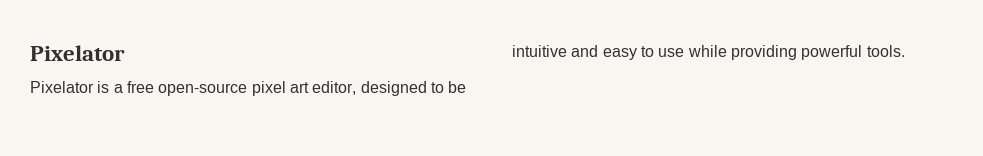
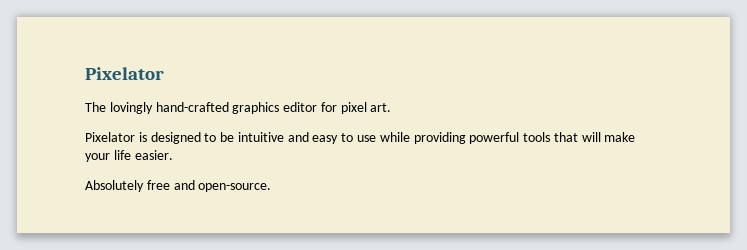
- Pixelator is a free open-source pixel art editor, designed to be intuitive and easy to use while providing powerful tools.
+ The lovingly hand-crafted graphics editor for pixel art.
+ Pixelator is designed to be intuitive and easy to use while providing powerful tools that will make your life easier.
+ Absolutely free and open-source.

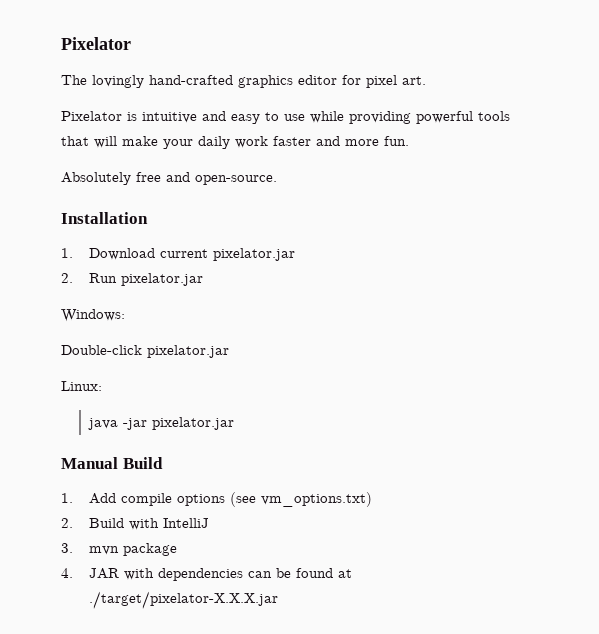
- Pixelator is designed to be intuitive and easy to use while providing powerful tools that will make your life easier.
+ Pixelator is intuitive and easy to use while providing powerful tools that will make your daily work faster and more fun.
  Absolutely free and open-source.
+ Installation
+ 1. Download current pixelator.jar
+ 2. Run pixelator.jar
+ Windows:
+ Double-click pixelator.jar
+ Linux:
+ java -jar pixelator.jar
+ Manual Build
+ 1. Add compile options (see vm_options.txt)
+ 2. Build with IntelliJ
+ 3. mvn package
+ 4. JAR with dependencies can be found at ./target/pixelator-X.X.X.jar

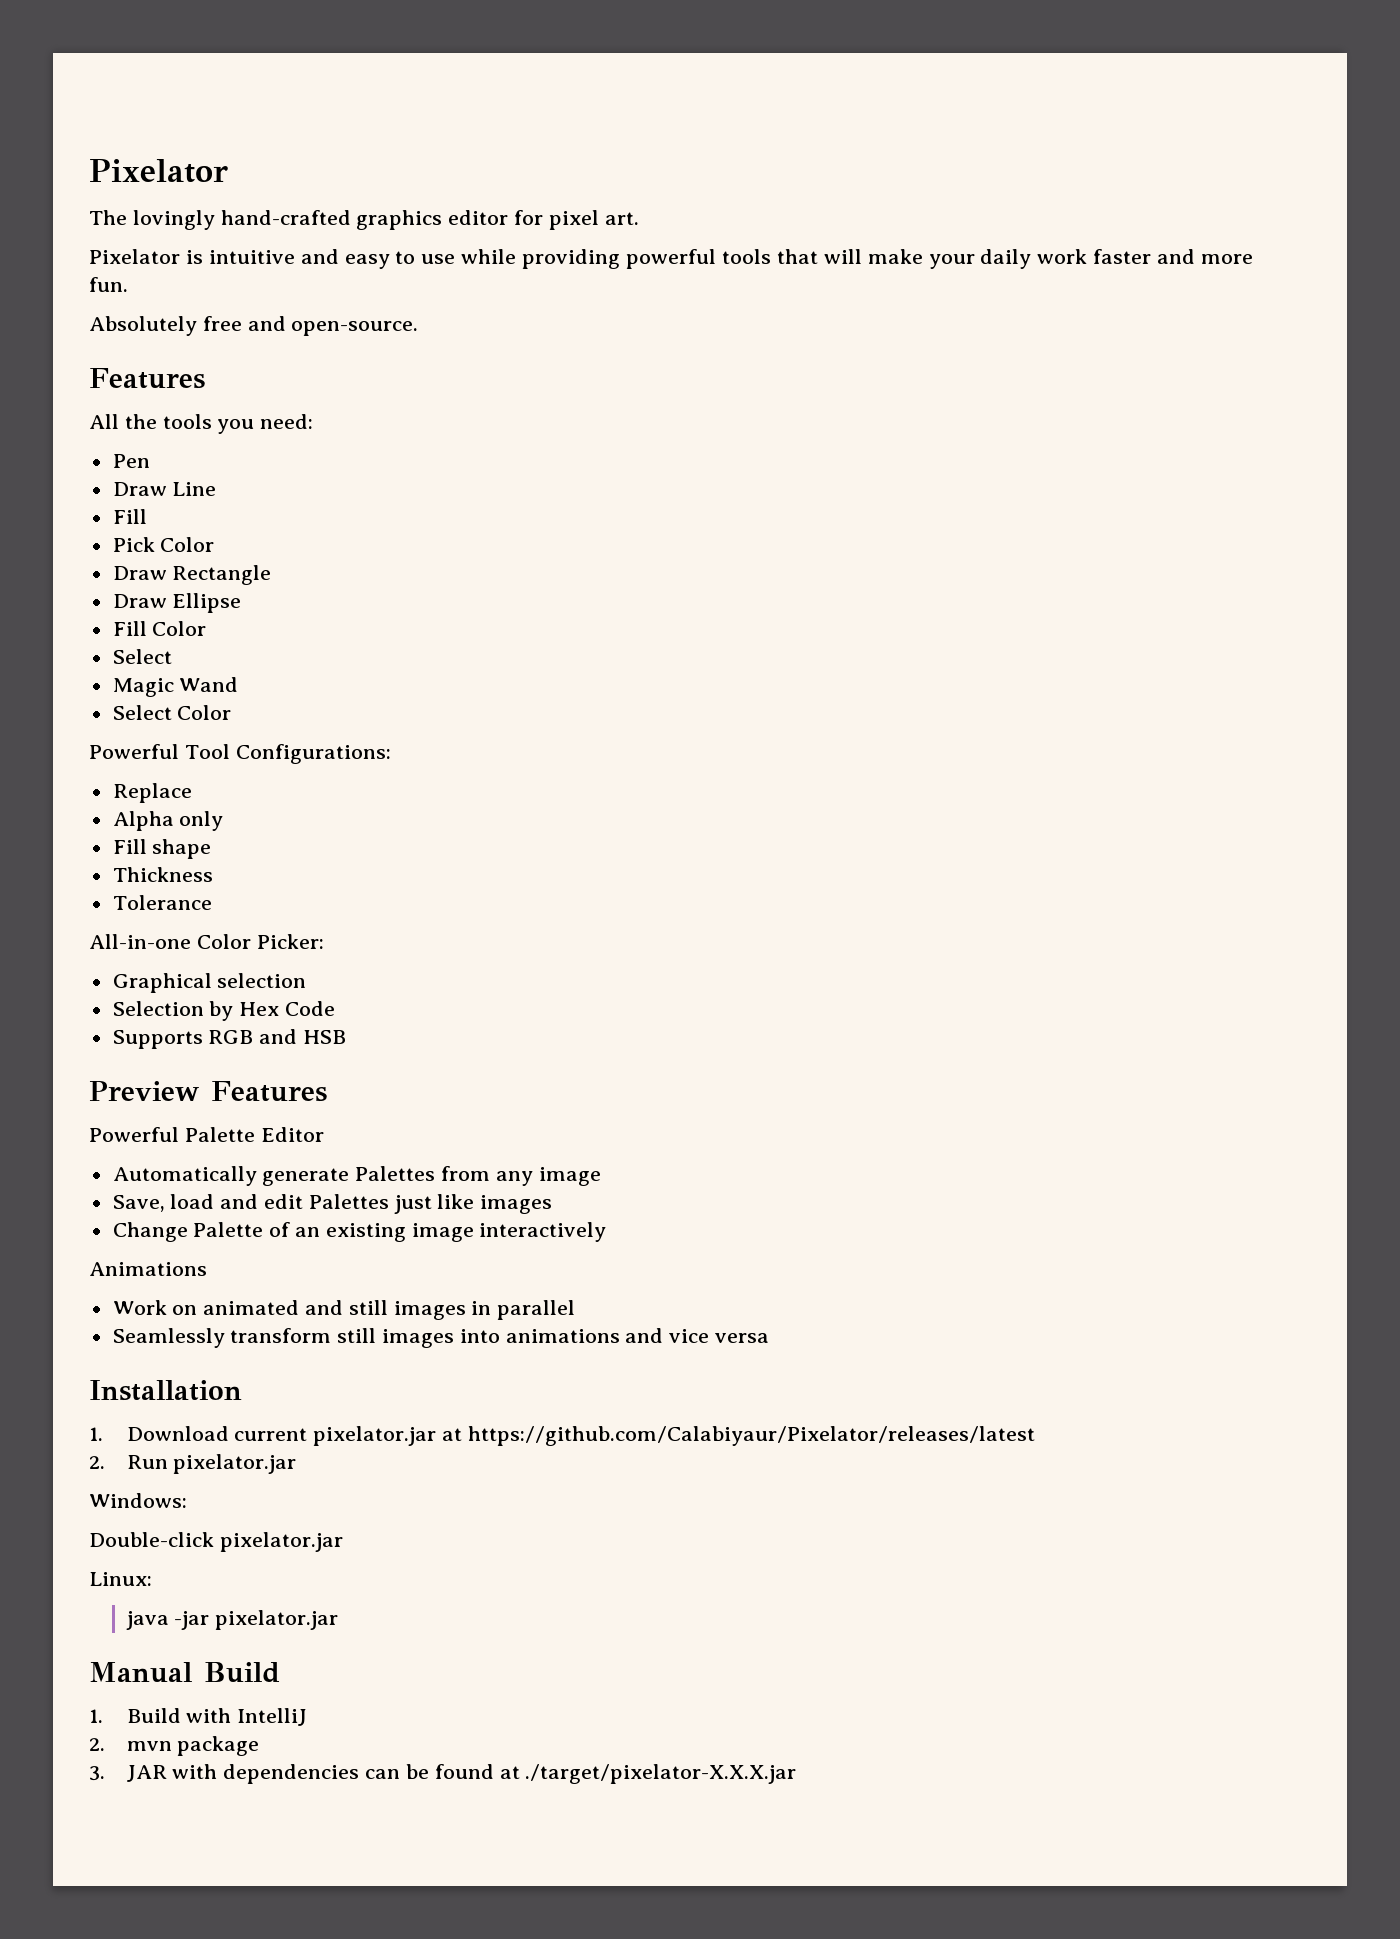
  Absolutely free and open-source.
+ Features
+ All the tools you need:
+ Pen
+ Draw Line
+ Fill
+ Pick Color
+ Draw Rectangle
+ Draw Ellipse
+ Fill Color
+ Select
+ Magic Wand
+ Select Color
+ Powerful Tool Configurations:
+ Replace
+ Alpha only
+ Fill shape
+ Thickness
+ Tolerance
+ All-in-one Color Picker:
+ Graphical selection
+ Selection by Hex Code
+ Supports RGB and HSB
+ Preview Features
+ Powerful Palette Editor
+ Automatically generate Palettes from any image
+ Save, load and edit Palettes just like images
+ Change Palette of an existing image interactively
+ Animations
+ Work on animated and still images in parallel
+ Seamlessly transform still images into animations and vice versa
- 1. Download current pixelator.jar
+ 1. Download current pixelator.jar at https://github.com/Calabiyaur/Pixelator/releases/latest
- 1. Add compile options (see vm_options.txt)
- 2. Build with IntelliJ
+ 1. Build with IntelliJ
- 3. mvn package
+ 2. mvn package
- 4. JAR with dependencies can be found at ./target/pixelator-X.X.X.jar
+ 3. JAR with dependencies can be found at ./target/pixelator-X.X.X.jar

